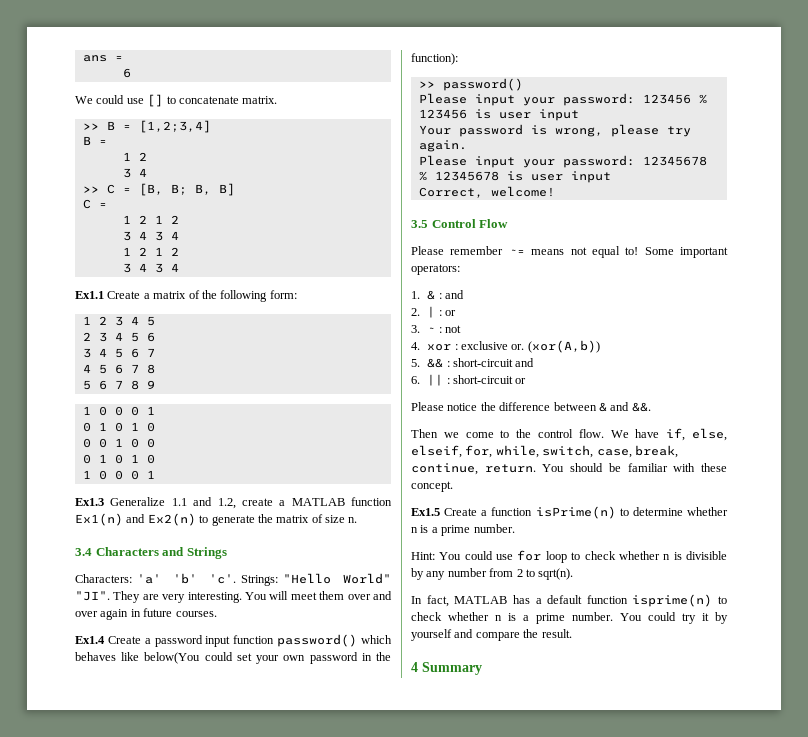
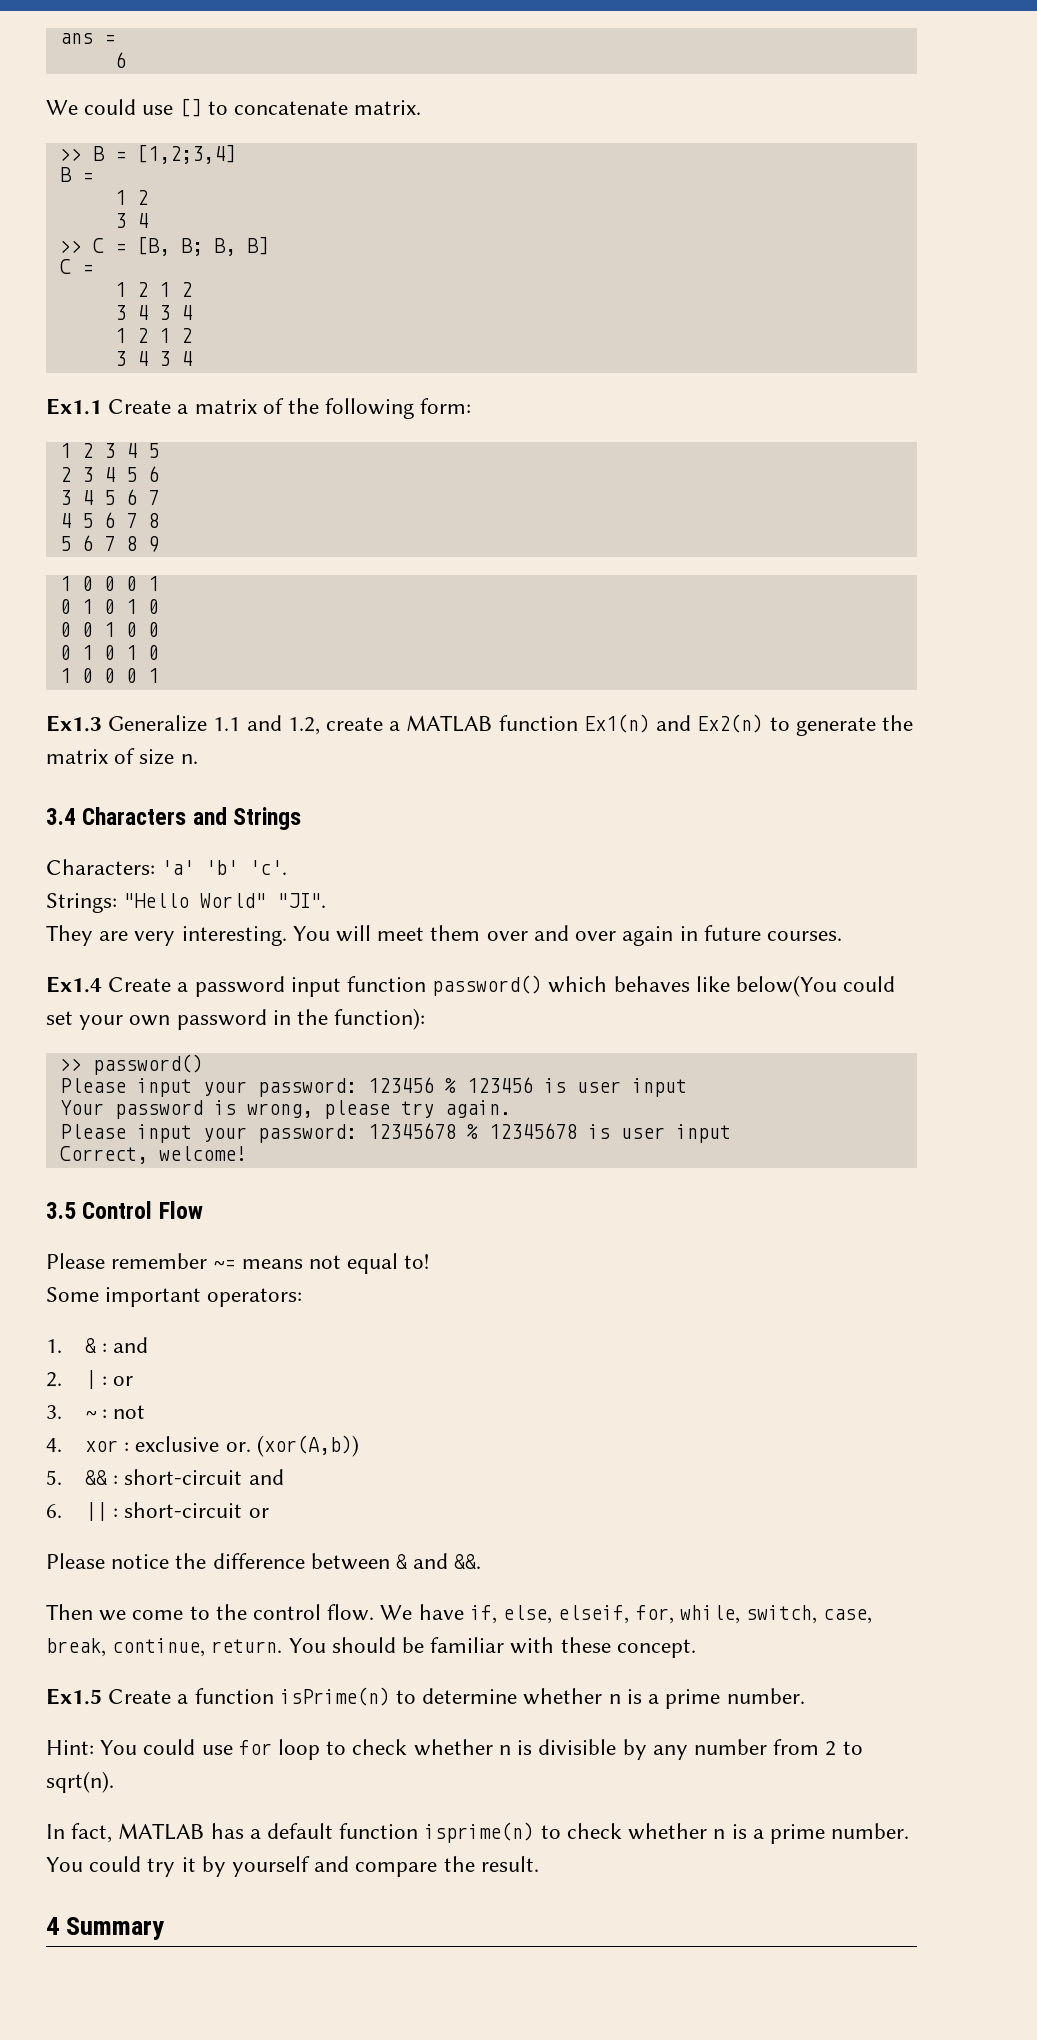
- Characters: 'a' 'b' 'c'. Strings: "Hello World" "JI". They are very interesting.
+ Characters: 'a' 'b' 'c'.
+ Strings: "Hello World" "JI".
+ They are very interesting.
- Please remember ~= means not equal to! Some important operators:
+ Please remember ~= means not equal to!
+ Some important operators:

